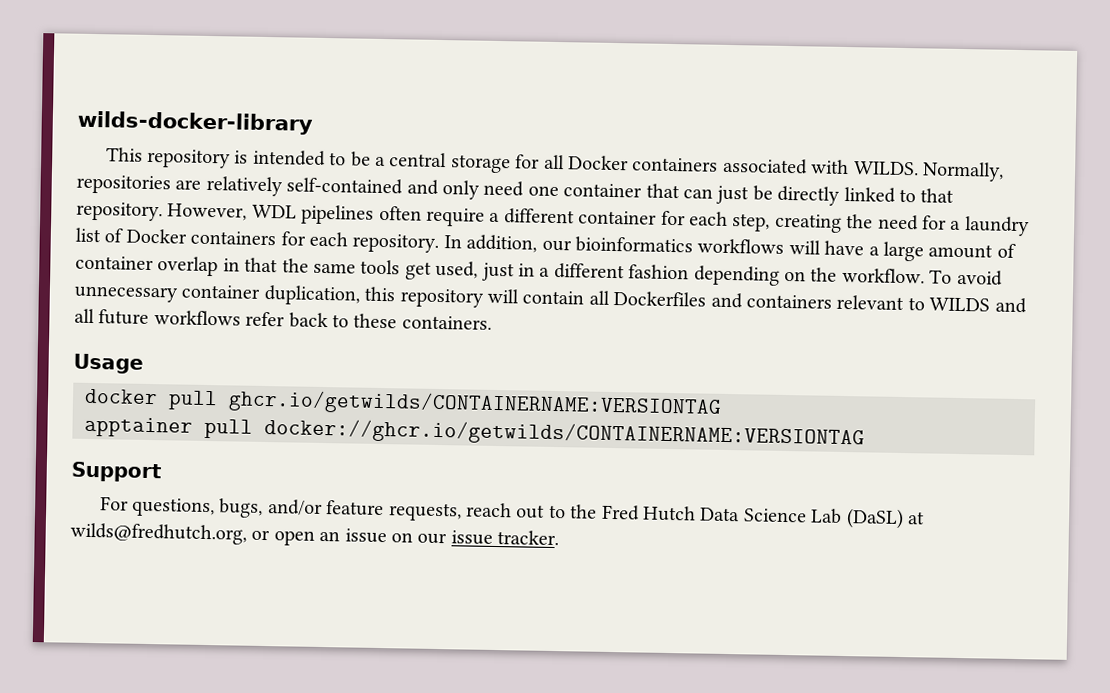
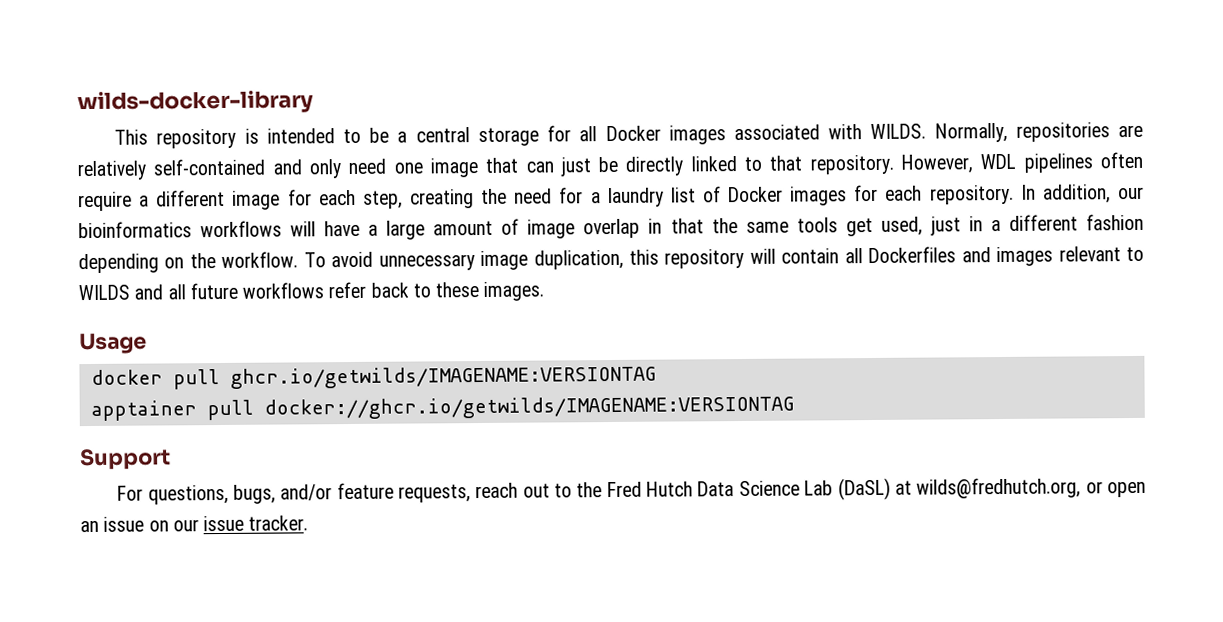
- This repository is intended to be a central storage for all Docker containers associated with WILDS.
+ This repository is intended to be a central storage for all Docker images associated with WILDS.
- Normally, repositories are relatively self-contained and only need one container that can just be directly linked to that repository.
+ Normally, repositories are relatively self-contained and only need one image that can just be directly linked to that repository.
- However, WDL pipelines often require a different container for each step, creating the need for a laundry list of Docker containers for each repository.
+ However, WDL pipelines often require a different image for each step, creating the need for a laundry list of Docker images for each repository.
- In addition, our bioinformatics workflows will have a large amount of container overlap in that the same tools get used, just in a different fashion depending on the workflow.
+ In addition, our bioinformatics workflows will have a large amount of image overlap in that the same tools get used, just in a different fashion depending on the workflow.
- To avoid unnecessary container duplication, this repository will contain all Dockerfiles and containers relevant to WILDS and all future workflows refer back to these containers.
+ To avoid unnecessary image duplication, this repository will contain all Dockerfiles and images relevant to WILDS and all future workflows refer back to these images.
- docker pull ghcr.io/getwilds/CONTAINERNAME:VERSIONTAG
+ docker pull ghcr.io/getwilds/IMAGENAME:VERSIONTAG
- apptainer pull docker://ghcr.io/getwilds/CONTAINERNAME:VERSIONTAG
+ apptainer pull docker://ghcr.io/getwilds/IMAGENAME:VERSIONTAG

